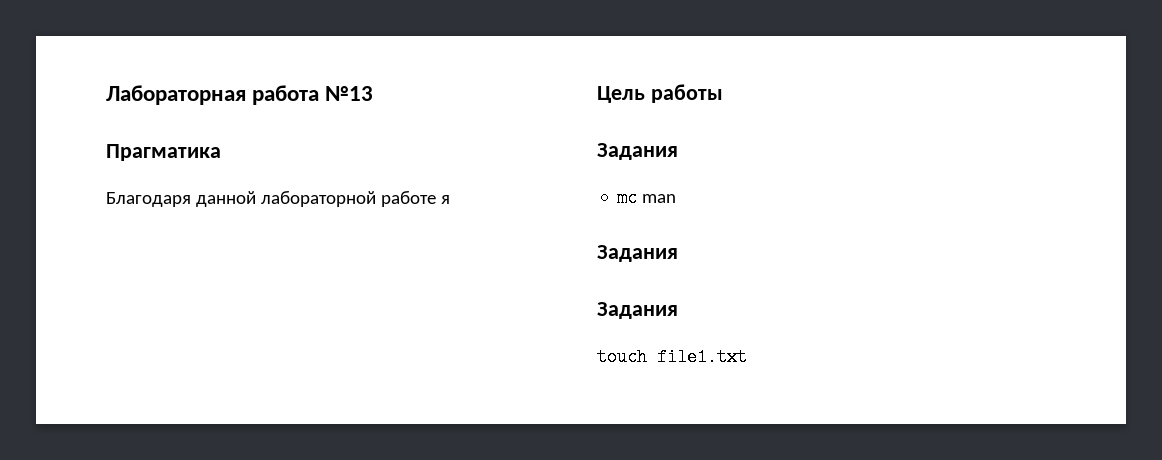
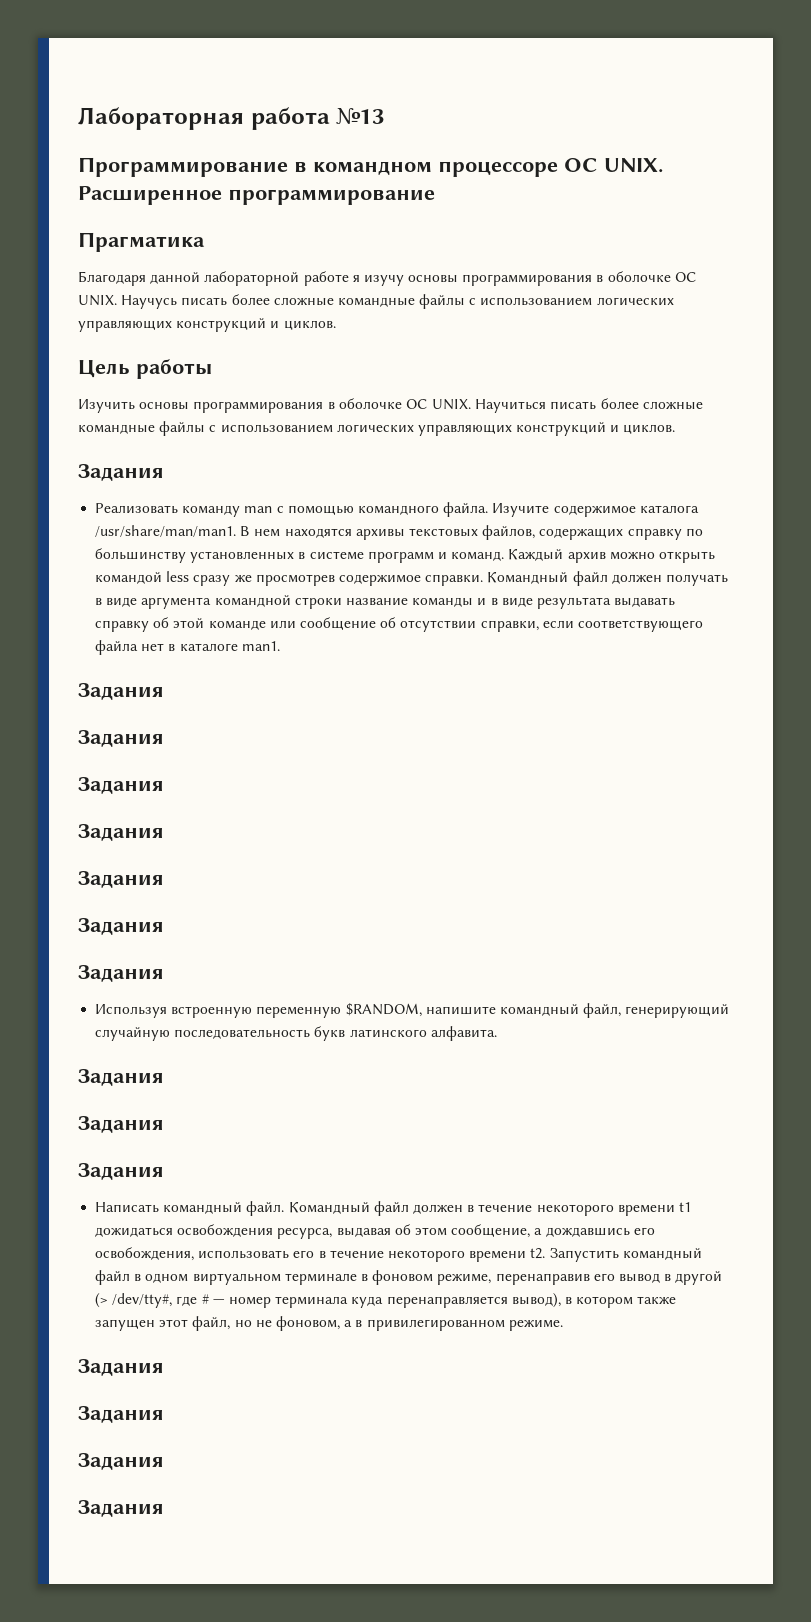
+ Программирование в командном процессоре ОС UNIX. Расширенное программирование
- Благодаря данной лабораторной работе я
+ Благодаря данной лабораторной работе я изучу основы программирования в оболочке ОС UNIX. Научусь писать более сложные командные файлы с использованием логических управляющих конструкций и циклов.
  Цель работы
+ Изучить основы программирования в оболочке ОС UNIX. Научиться писать более сложные командные файлы с использованием логических управляющих конструкций и циклов.
  Задания
- mc man
+ Реализовать команду man с помощью командного файла. Изучите содержимое каталога /usr/share/man/man1. В нем находятся архивы текстовых файлов, содержащих справку по большинству установленных в системе программ и команд. Каждый архив можно открыть командой less сразу же просмотрев содержимое справки. Командный файл должен получать в виде аргумента командной строки название команды и в виде результата выдавать справку об этой команде или сообщение об отсутствии справки, если соответствующего файла нет в каталоге man1.
  Задания
  Задания
- touch file1.txt
+ Задания
+ Задания
+ Задания
+ Задания
+ Задания
+ Используя встроенную переменную $RANDOM, напишите командный файл, генерирующий случайную последовательность букв латинского алфавита.
+ Задания
+ Задания
+ Задания
+ Написать командный файл. Командный файл должен в течение некоторого времени t1 дожидаться освобождения ресурса, выдавая об этом сообщение, а дождавшись его освобождения, использовать его в течение некоторого времени t2. Запустить командный файл в одном виртуальном терминале в фоновом режиме, перенаправив его вывод в другой (> /dev/tty#, где # — номер терминала куда перенаправляется вывод), в котором также запущен этот файл, но не фоновом, а в привилегированном режиме.
+ Задания
+ Задания
+ Задания
+ Задания

